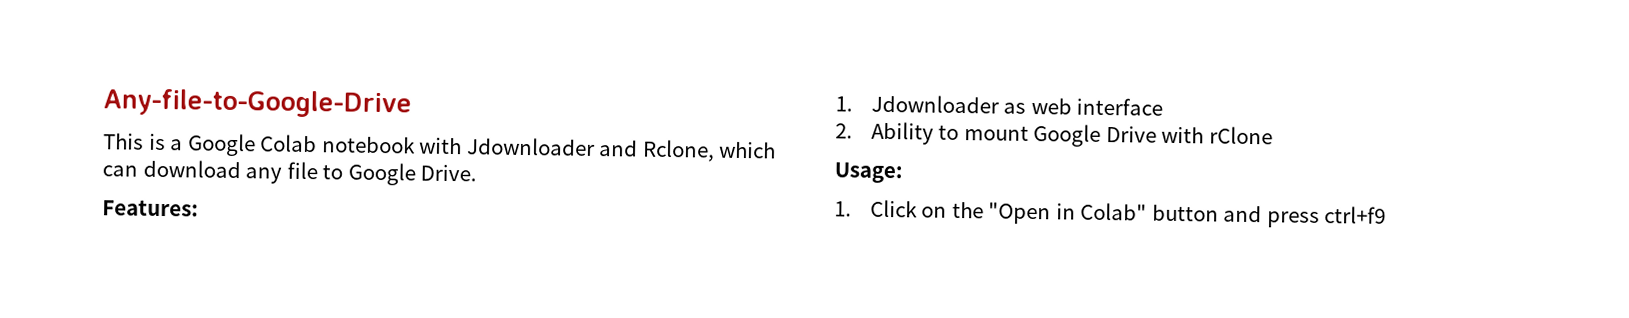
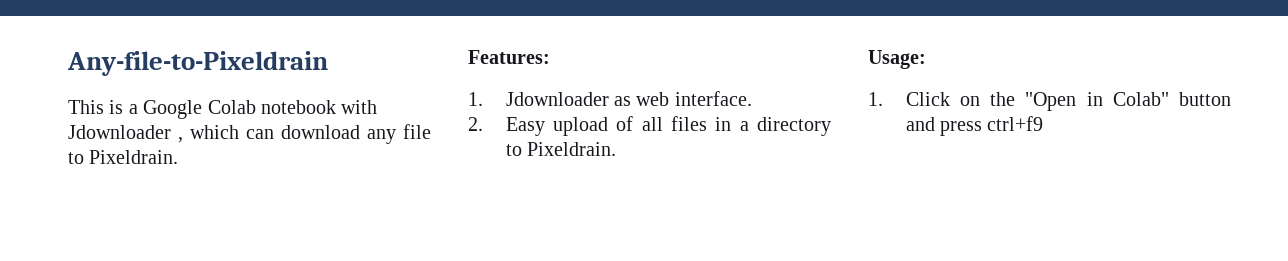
- Any-file-to-Google-Drive
+ Any-file-to-Pixeldrain
- This is a Google Colab notebook with Jdownloader and Rclone, which can download any file to Google Drive.
+ This is a Google Colab notebook with Jdownloader , which can download any file to Pixeldrain.
- 1. Jdownloader as web interface
+ 1. Jdownloader as web interface.
- 2. Ability to mount Google Drive with rClone
+ 2. Easy upload of all files in a directory to Pixeldrain.

